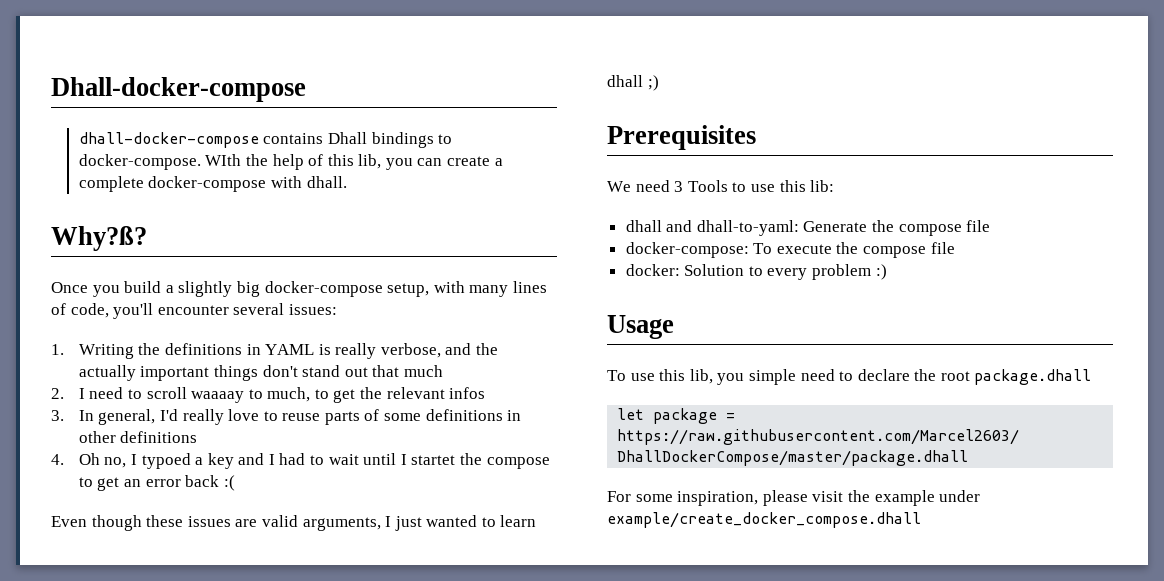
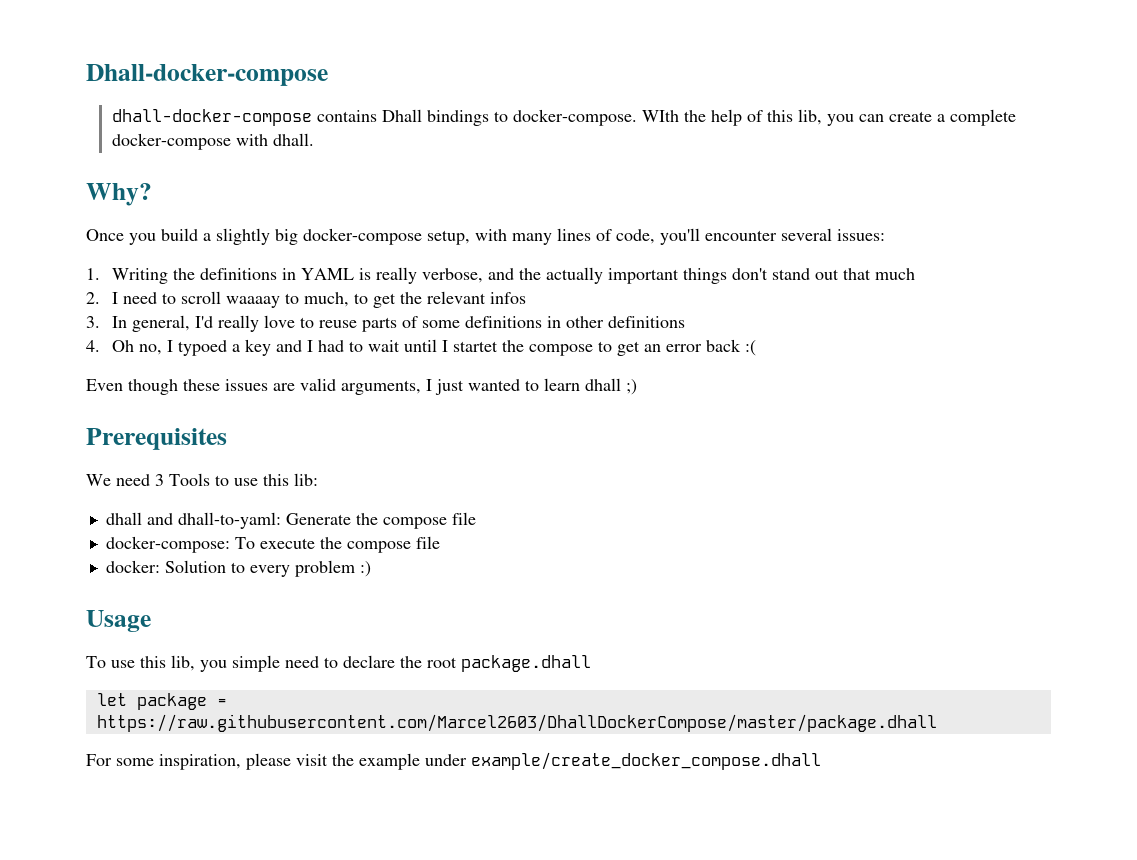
- Why?ß?
+ Why?

